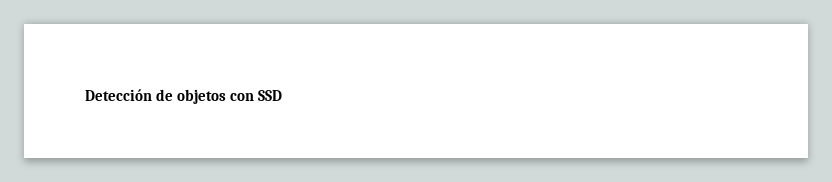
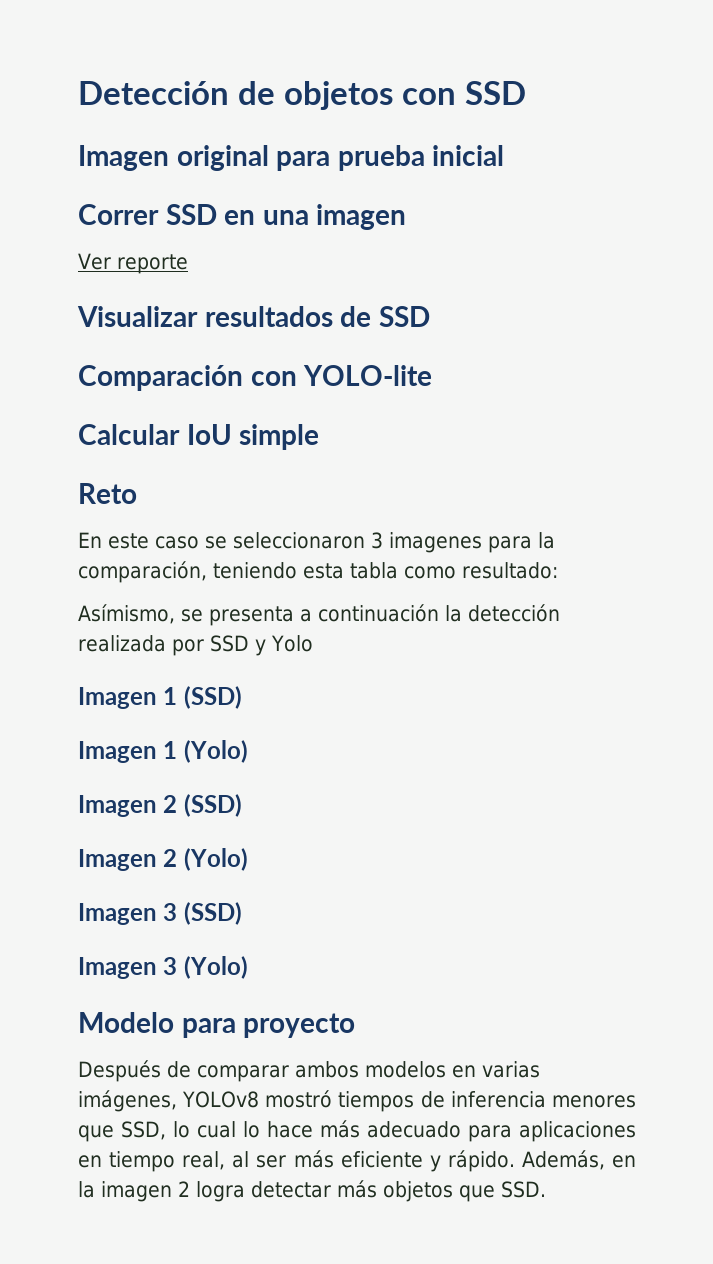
+ Imagen original para prueba inicial
+ Correr SSD en una imagen
+ Ver reporte
+ Visualizar resultados de SSD
+ Comparación con YOLO-lite
+ Calcular IoU simple
+ Reto
+ En este caso se seleccionaron 3 imagenes para la comparación, teniendo esta tabla como resultado:
+ Asímismo, se presenta a continuación la detección realizada por SSD y Yolo
+ Imagen 1 (SSD)
+ Imagen 1 (Yolo)
+ Imagen 2 (SSD)
+ Imagen 2 (Yolo)
+ Imagen 3 (SSD)
+ Imagen 3 (Yolo)
+ Modelo para proyecto
+ Después de comparar ambos modelos en varias imágenes, YOLOv8 mostró tiempos de inferencia menores que SSD, lo cual lo hace más adecuado para aplicaciones en tiempo real, al ser más eficiente y rápido. Además, en la imagen 2 logra detectar más objetos que SSD.

